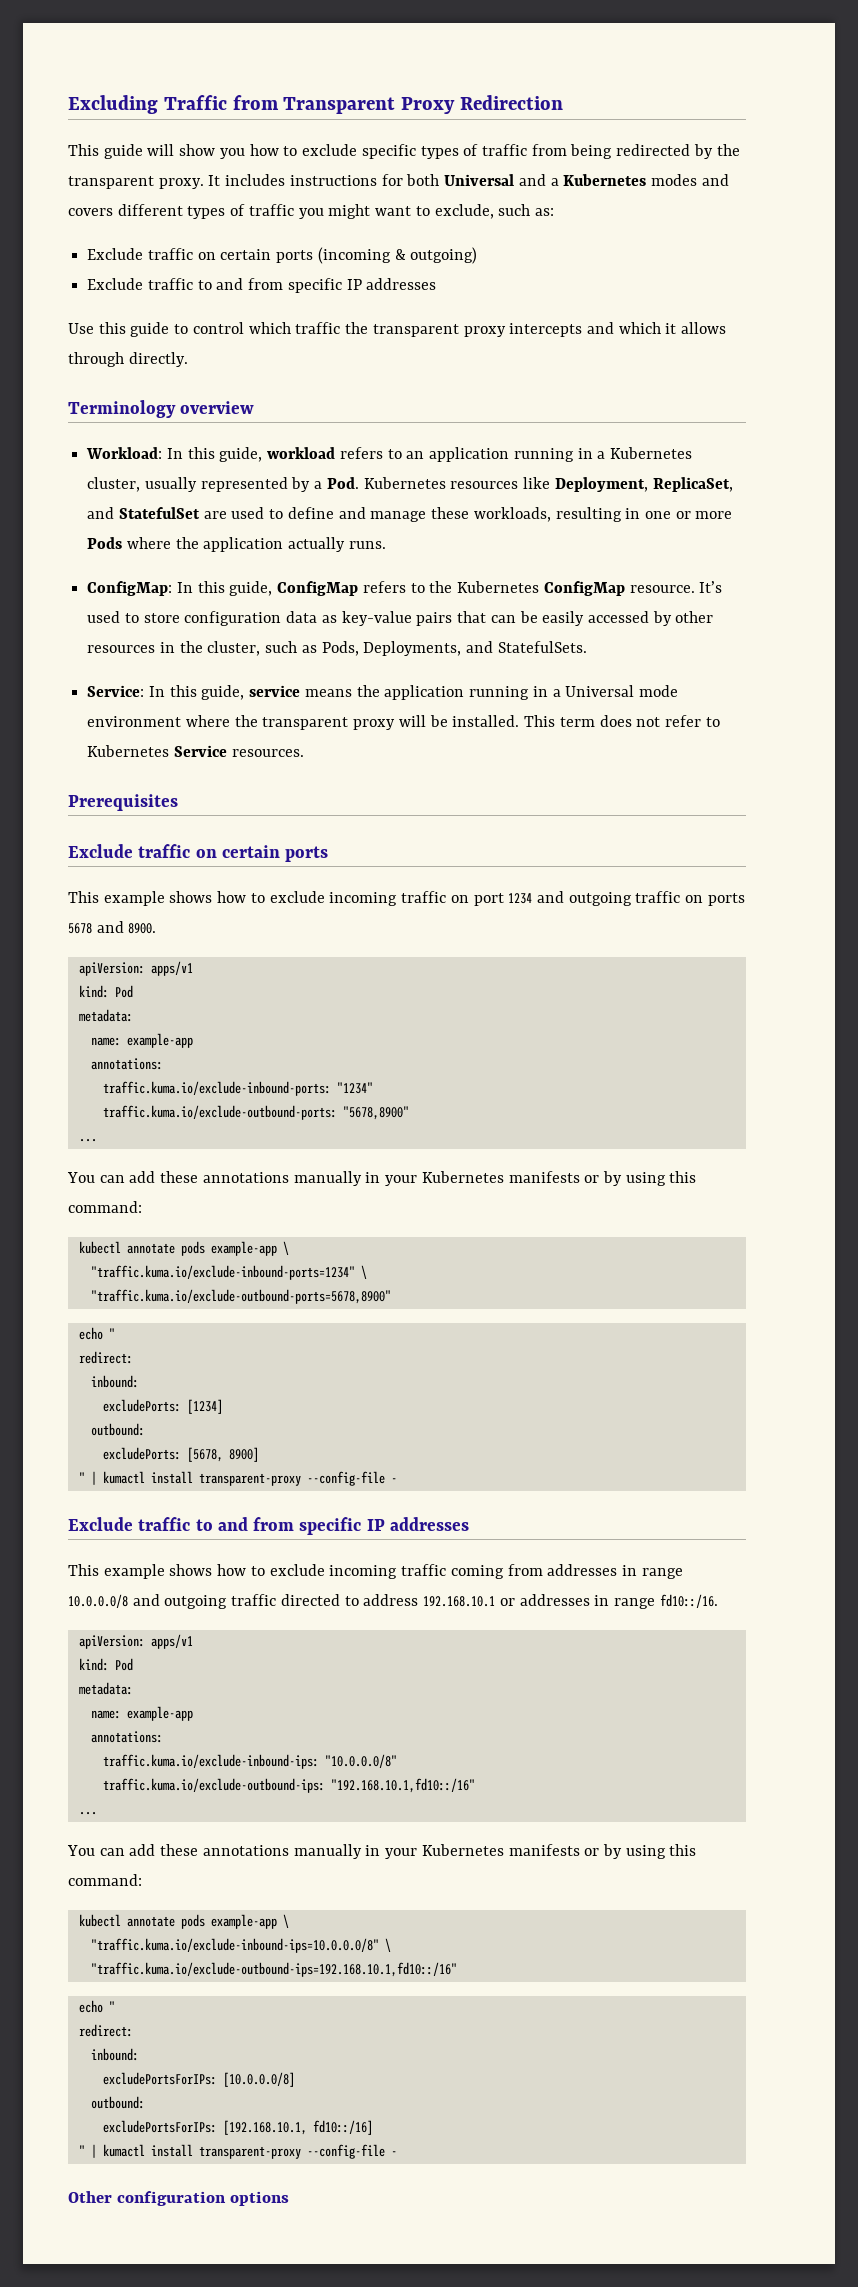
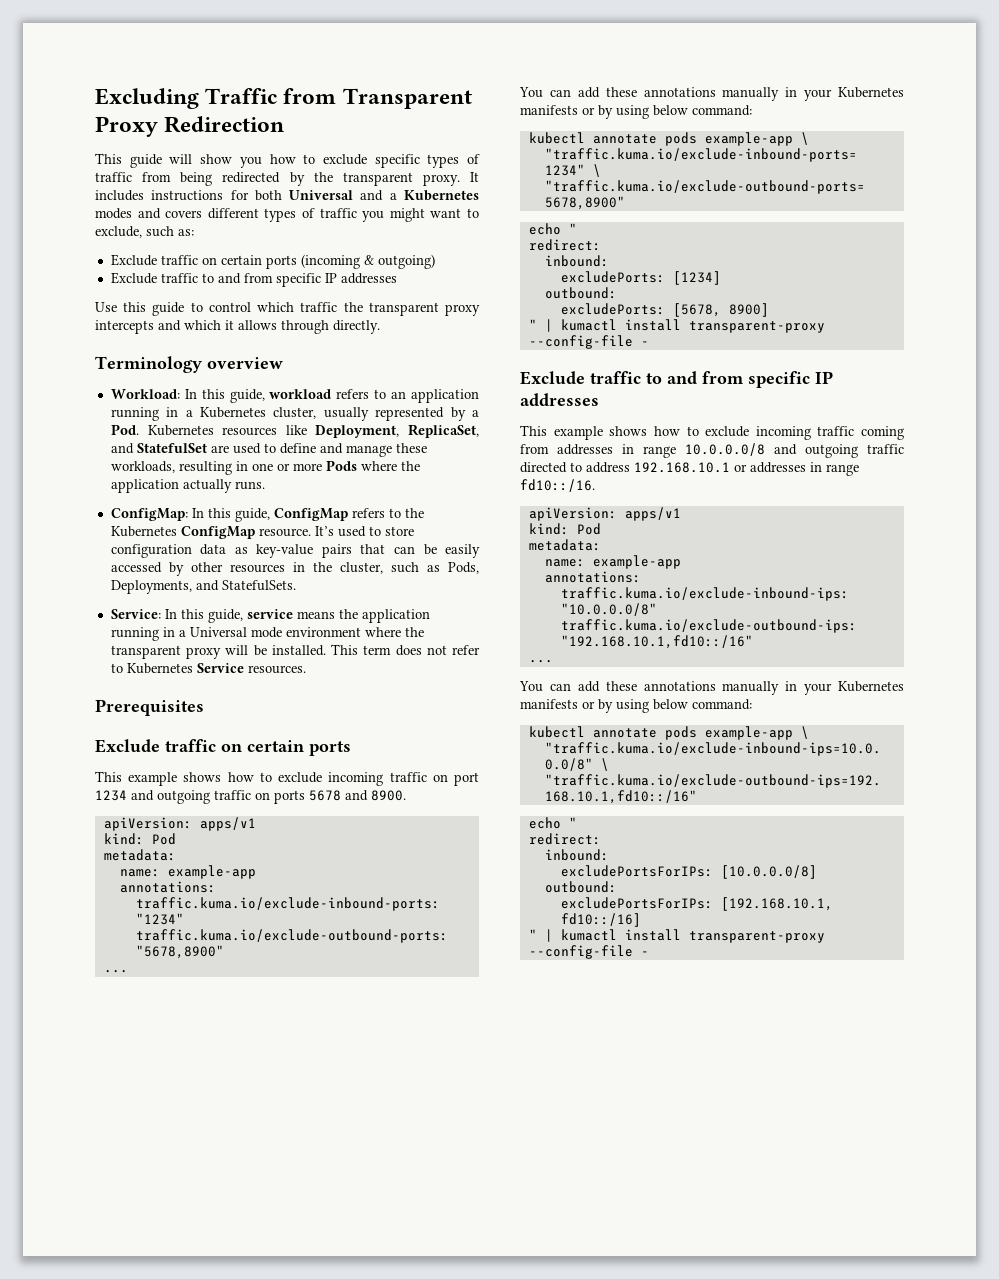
  traffic.kuma.io/exclude-outbound-ports: "5678,8900"
  ...
- You can add these annotations manually in your Kubernetes manifests or by using this command:
+ You can add these annotations manually in your Kubernetes manifests or by using below command:
  traffic.kuma.io/exclude-outbound-ips: "192.168.10.1,fd10::/16"
  ...
- You can add these annotations manually in your Kubernetes manifests or by using this command:
+ You can add these annotations manually in your Kubernetes manifests or by using below command:
- Other configuration options

